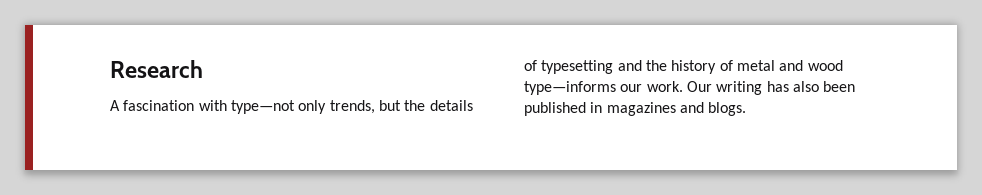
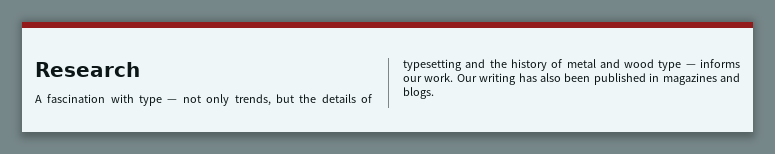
- A fascination with type—not only trends, but the details of typesetting and the history of metal and wood type—informs our work.
+ A fascination with type — not only trends, but the details of typesetting and the history of metal and wood type — informs our work.

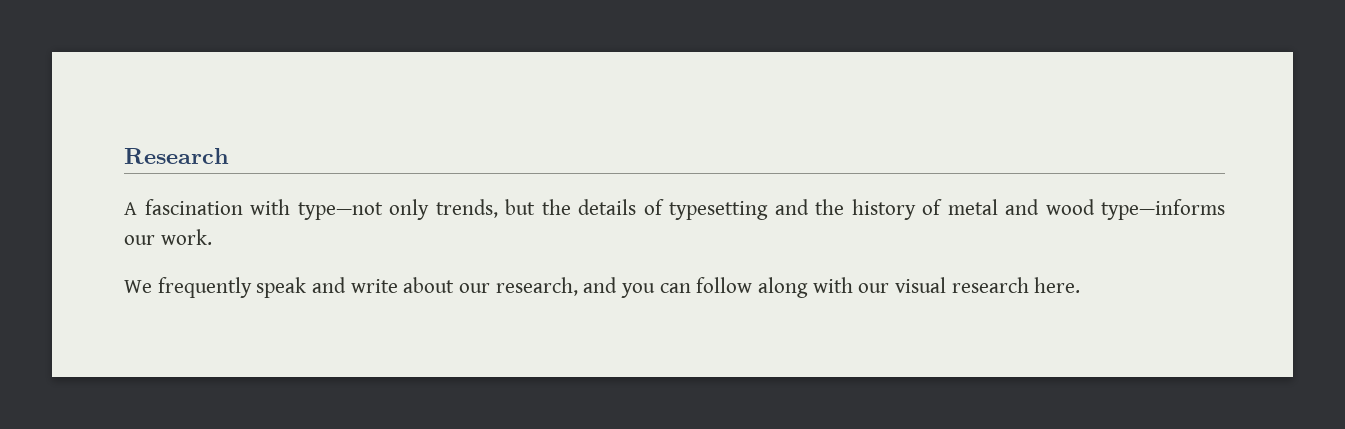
- A fascination with type — not only trends, but the details of typesetting and the history of metal and wood type — informs our work. Our writing has also been published in magazines and blogs.
+ A fascination with type—not only trends, but the details of typesetting and the history of metal and wood type—informs our work.
+ We frequently speak and write about our research, and you can follow along with our visual research here.

